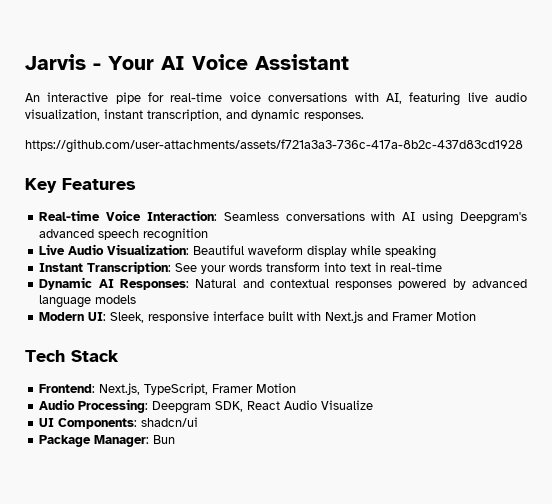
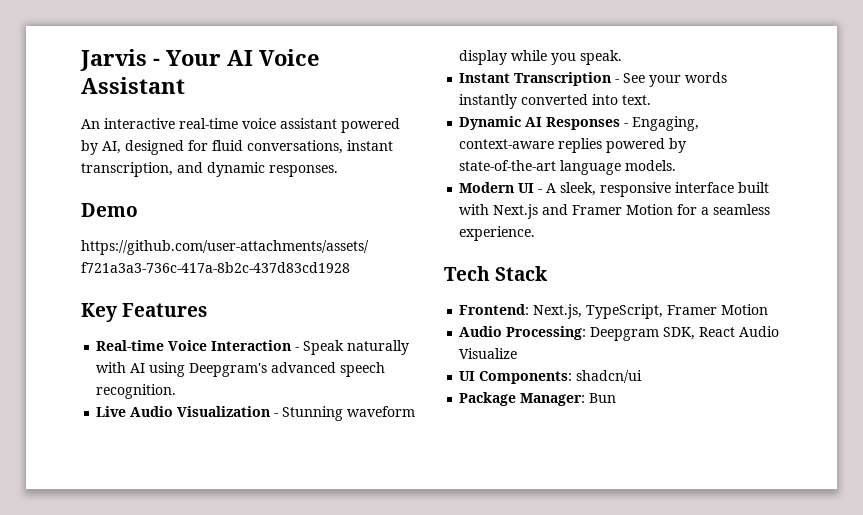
- An interactive pipe for real-time voice conversations with AI, featuring live audio visualization, instant transcription, and dynamic responses.
+ An interactive real-time voice assistant powered by AI, designed for fluid conversations, instant transcription, and dynamic responses.
+ Demo
- Real-time Voice Interaction: Seamless conversations with AI using Deepgram's advanced speech recognition
+ Real-time Voice Interaction - Speak naturally with AI using Deepgram's advanced speech recognition.
- Live Audio Visualization: Beautiful waveform display while speaking
+ Live Audio Visualization - Stunning waveform display while you speak.
- Instant Transcription: See your words transform into text in real-time
- Dynamic AI Responses: Natural and contextual responses powered by advanced language models
- Modern UI: Sleek, responsive interface built with Next.js and Framer Motion
+ Instant Transcription - See your words instantly converted into text.
+ Dynamic AI Responses - Engaging, context-aware replies powered by state-of-the-art language models.
+ Modern UI - A sleek, responsive interface built with Next.js and Framer Motion for a seamless experience.

